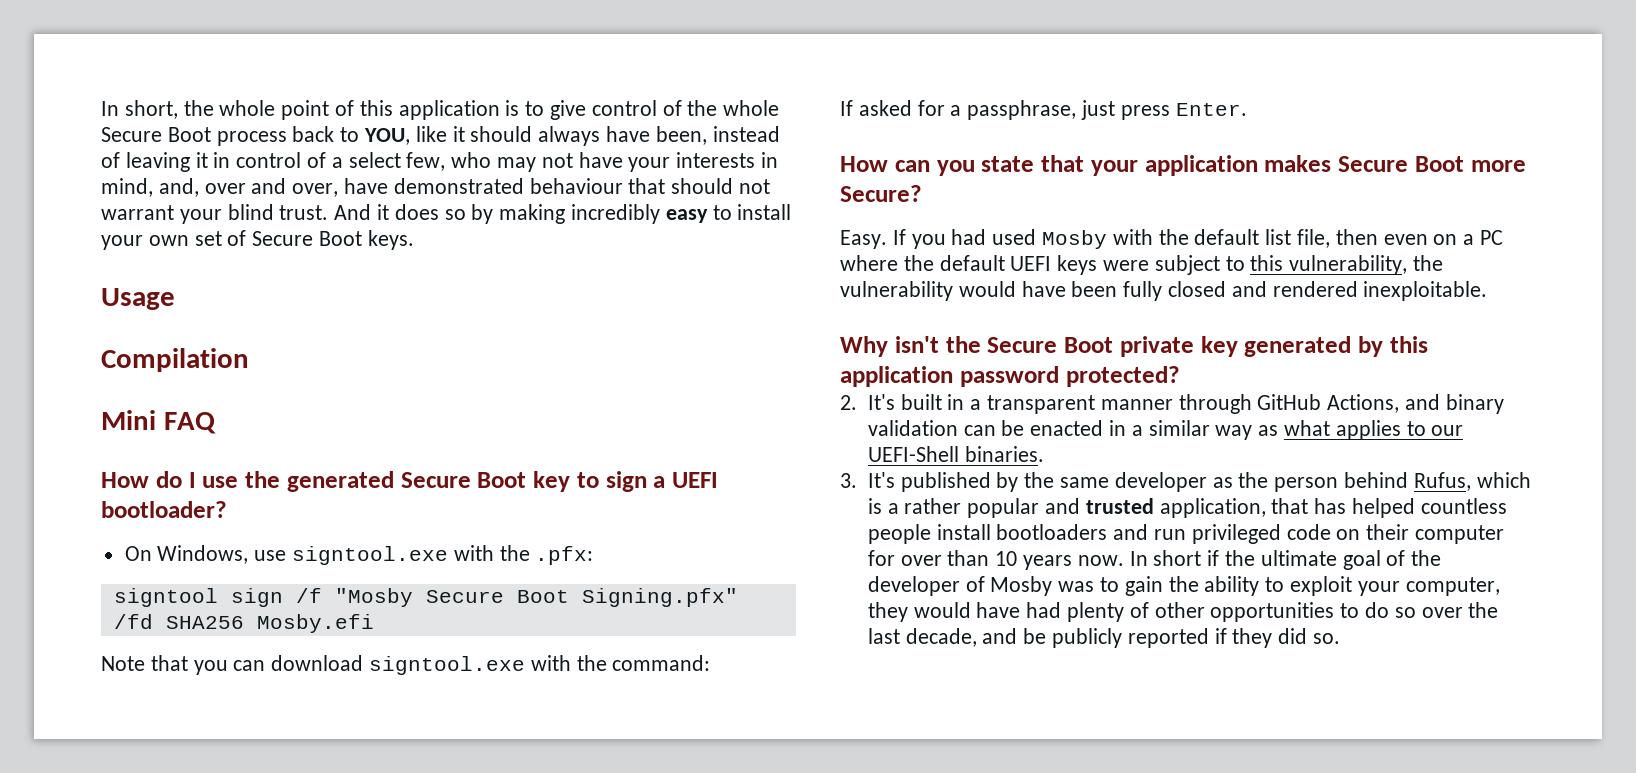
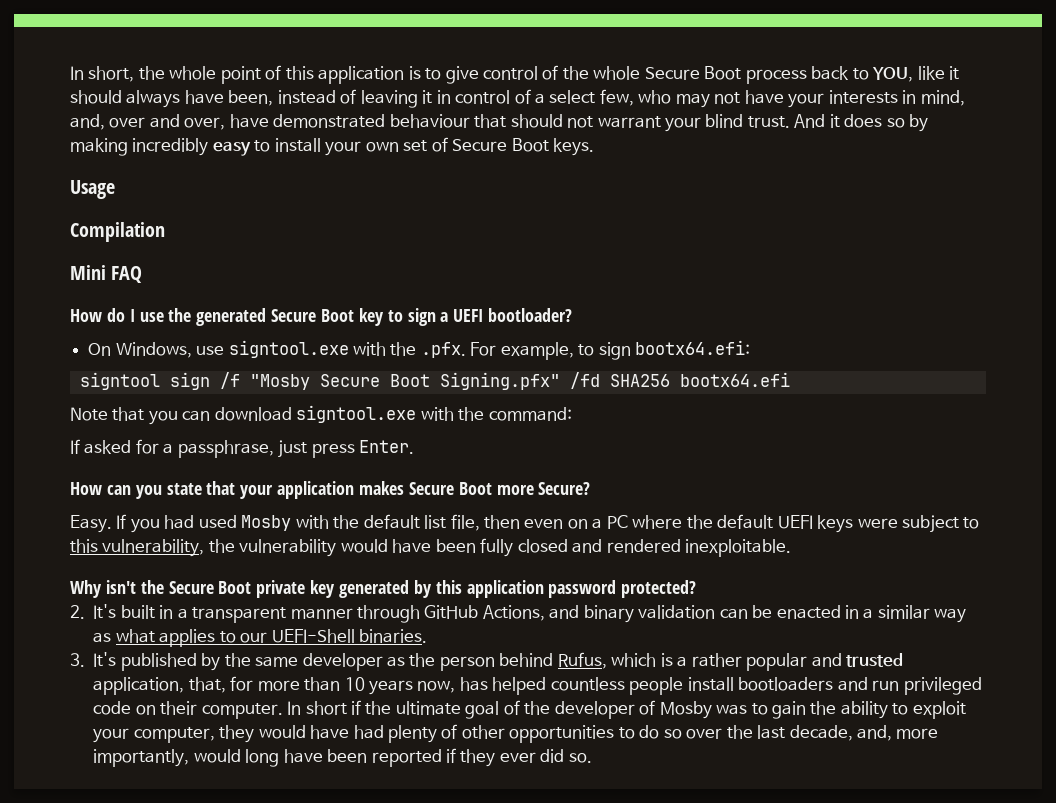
- On Windows, use signtool.exe with the .pfx:
+ On Windows, use signtool.exe with the .pfx. For example, to sign bootx64.efi:
- signtool sign /f "Mosby Secure Boot Signing.pfx" /fd SHA256 Mosby.efi
+ signtool sign /f "Mosby Secure Boot Signing.pfx" /fd SHA256 bootx64.efi
- 3. It's published by the same developer as the person behind Rufus, which is a rather popular and trusted application, that has helped countless people install bootloaders and run privileged code on their computer for over than 10 years now.
+ 3. It's published by the same developer as the person behind Rufus, which is a rather popular and trusted application, that, for more than 10 years now, has helped countless people install bootloaders and run privileged code on their computer.
- In short if the ultimate goal of the developer of Mosby was to gain the ability to exploit your computer, they would have had plenty of other opportunities to do so over the last decade, and be publicly reported if they did so.
+ In short if the ultimate goal of the developer of Mosby was to gain the ability to exploit your computer, they would have had plenty of other opportunities to do so over the last decade, and, more importantly, would long have been reported if they ever did so.

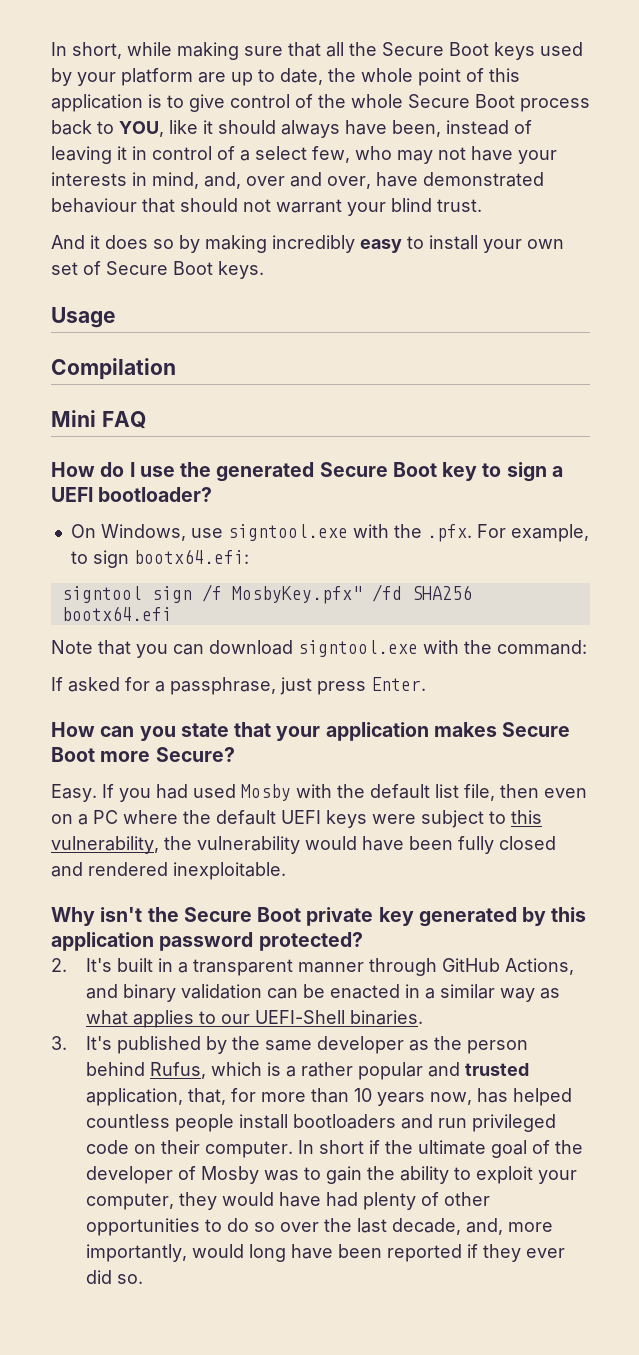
- In short, the whole point of this application is to give control of the whole Secure Boot process back to YOU, like it should always have been, instead of leaving it in control of a select few, who may not have your interests in mind, and, over and over, have demonstrated behaviour that should not warrant your blind trust. And it does so by making incredibly easy to install your own set of Secure Boot keys.
+ In short, while making sure that all the Secure Boot keys used by your platform are up to date, the whole point of this application is to give control of the whole Secure Boot process back to YOU, like it should always have been, instead of leaving it in control of a select few, who may not have your interests in mind, and, over and over, have demonstrated behaviour that should not warrant your blind trust.
+ And it does so by making incredibly easy to install your own set of Secure Boot keys.
- signtool sign /f "Mosby Secure Boot Signing.pfx" /fd SHA256 bootx64.efi
+ signtool sign /f MosbyKey.pfx" /fd SHA256 bootx64.efi

